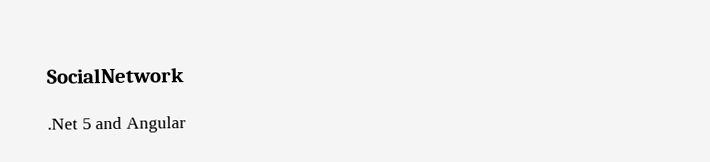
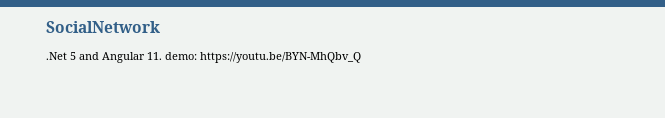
- .Net 5 and Angular
+ .Net 5 and Angular 11. demo: https://youtu.be/BYN-MhQbv_Q

